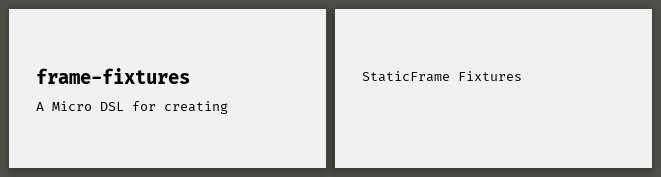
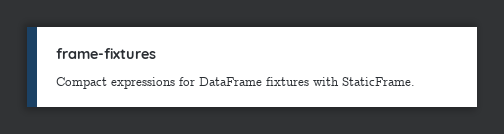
- A Micro DSL for creating StaticFrame Fixtures
+ Compact expressions for DataFrame fixtures with StaticFrame.

